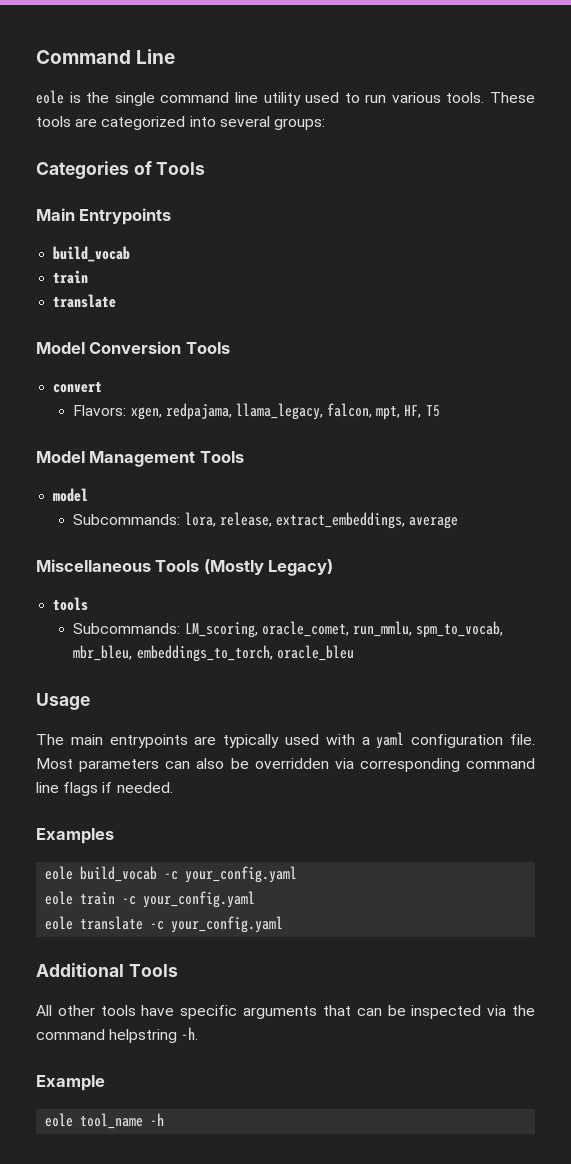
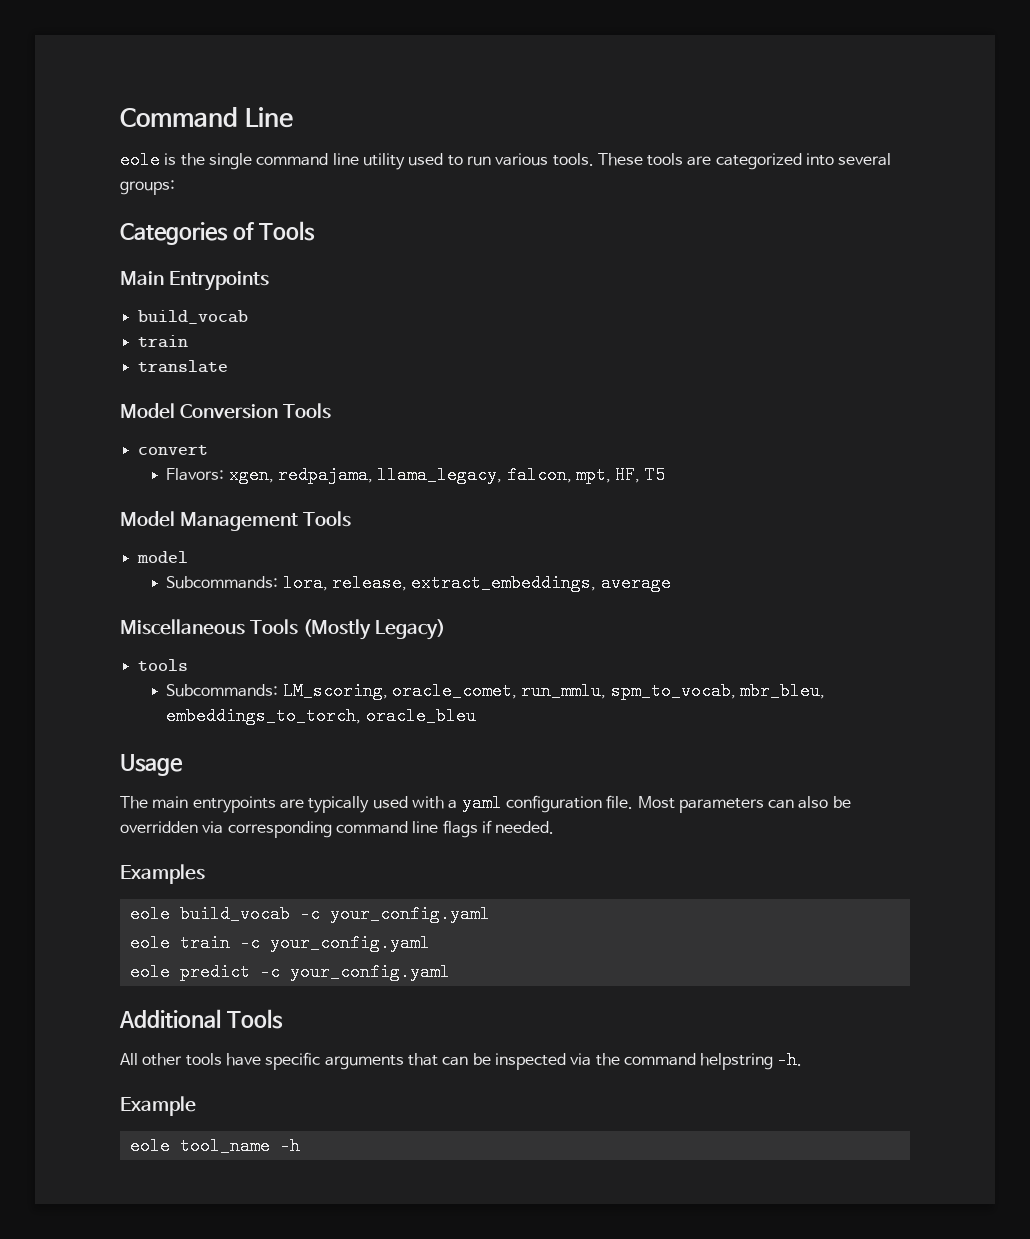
- eole translate -c your_config.yaml
+ eole predict -c your_config.yaml

